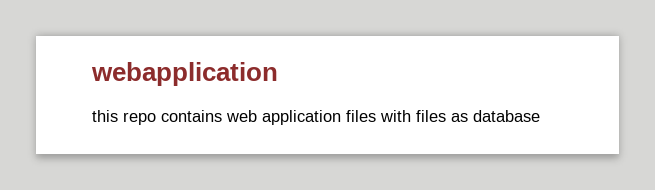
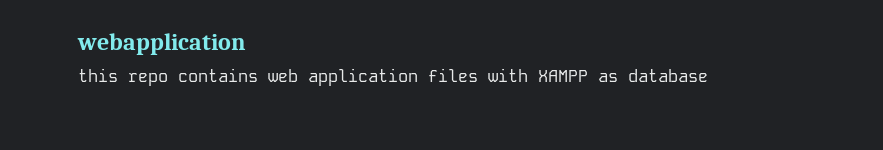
- this repo contains web application files with files as database
+ this repo contains web application files with XAMPP as database

